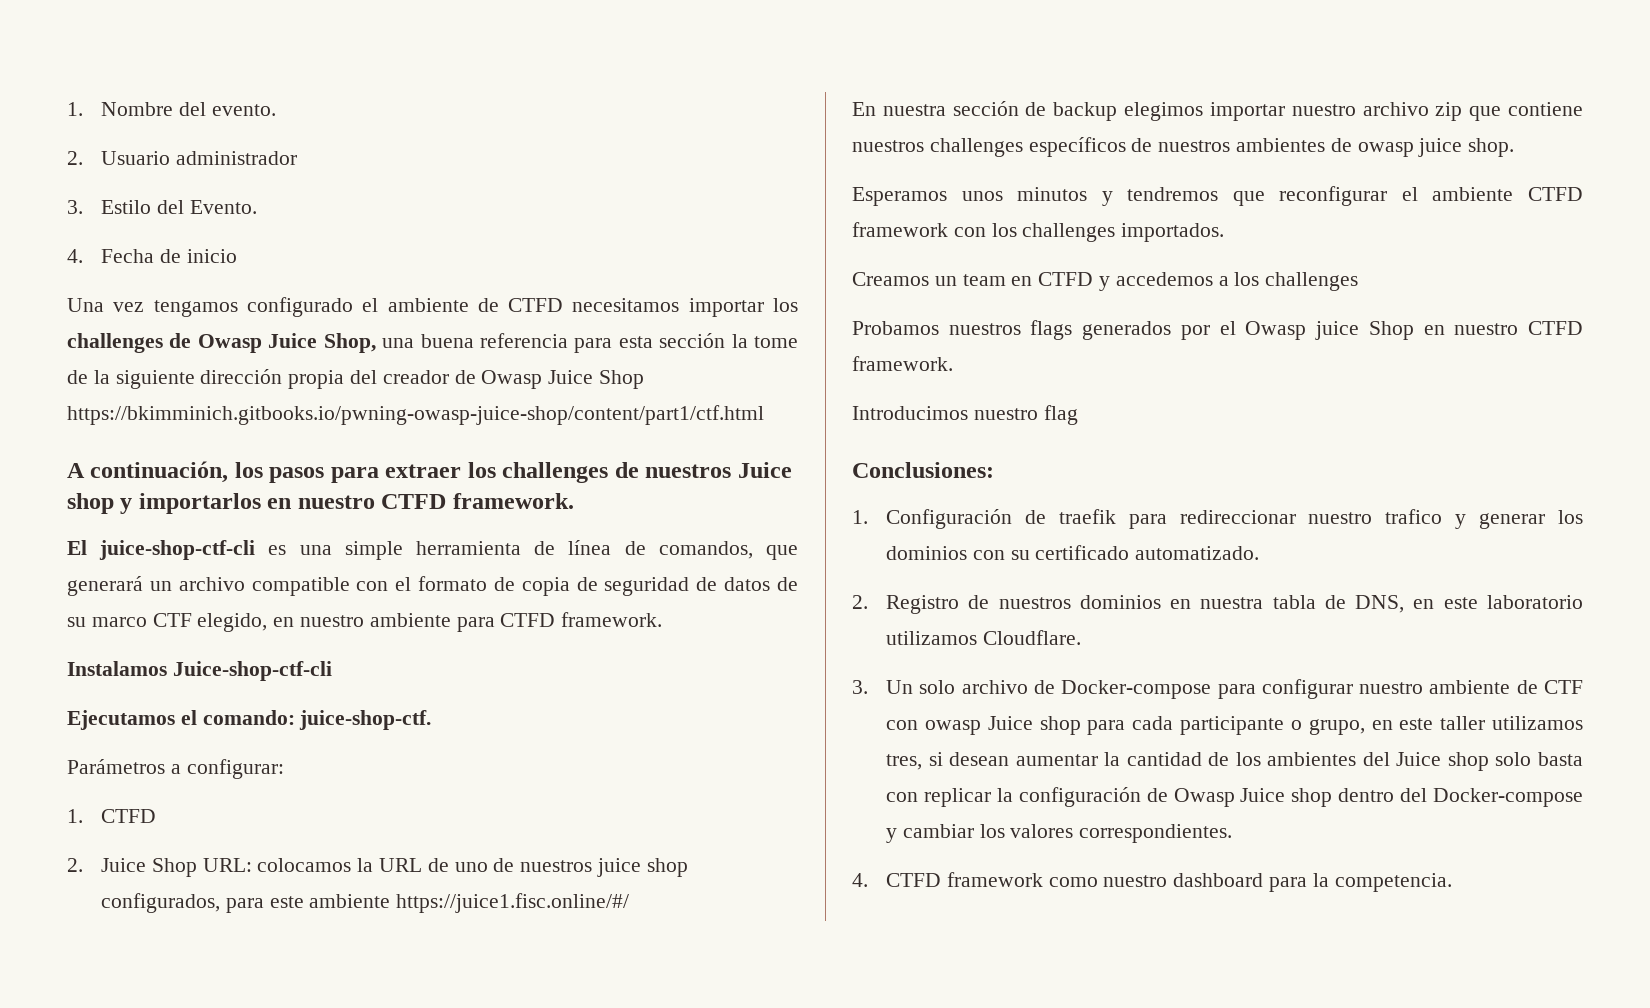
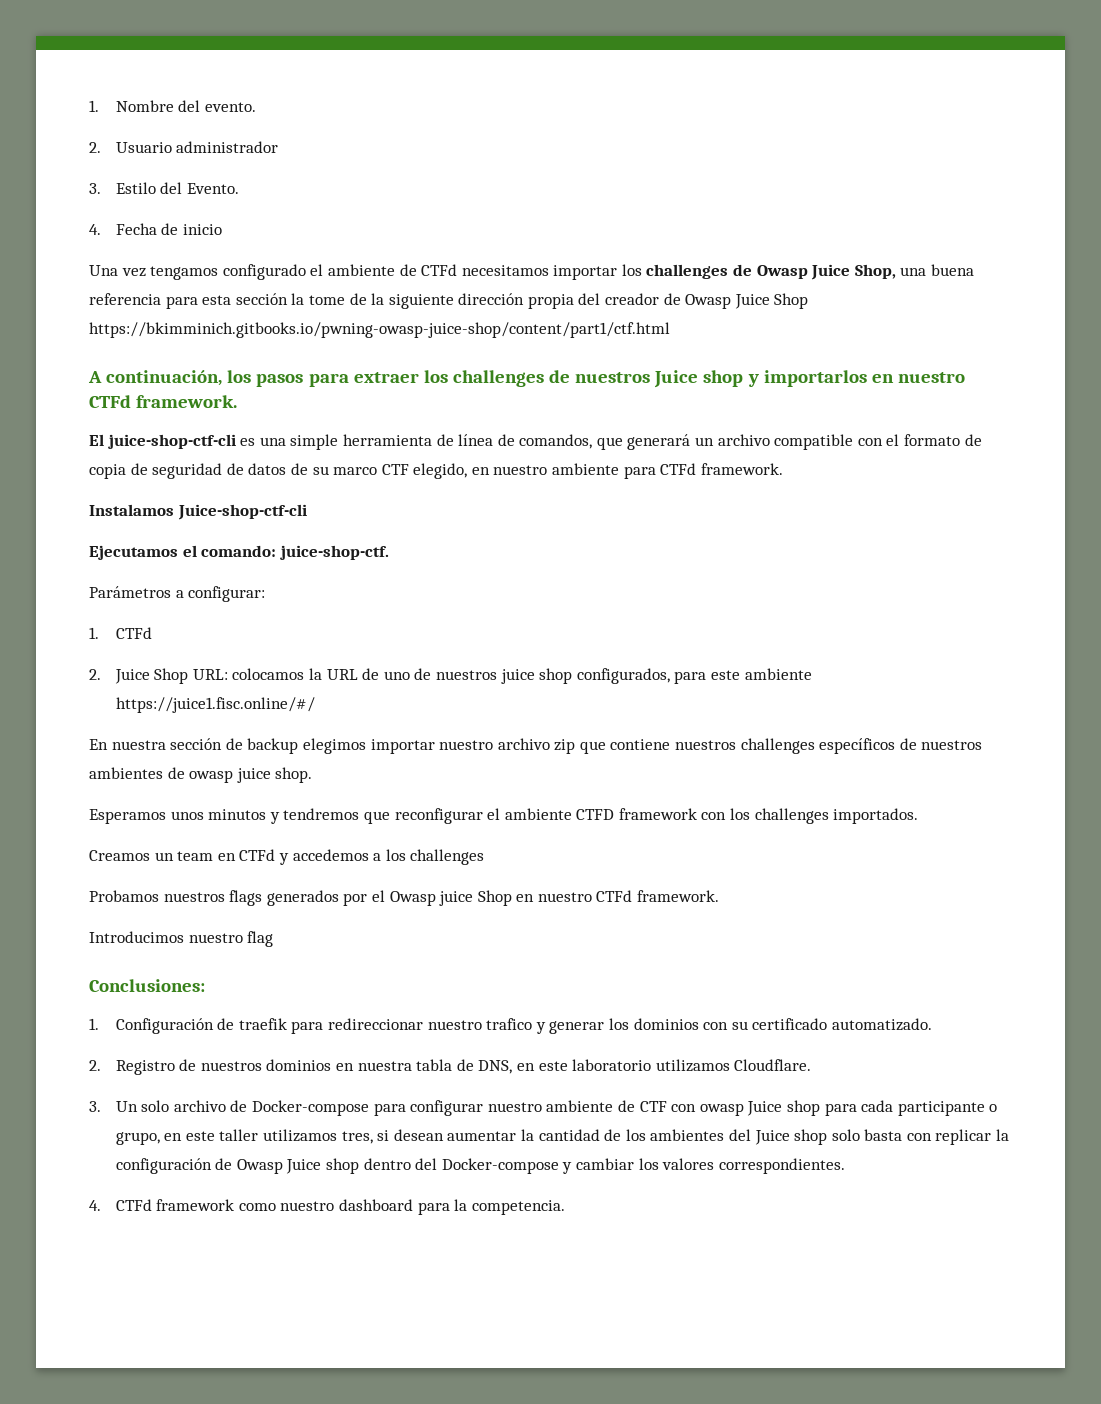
- Una vez tengamos configurado el ambiente de CTFD necesitamos importar los challenges de Owasp Juice Shop, una buena referencia para esta sección la tome de la siguiente dirección propia del creador de Owasp Juice Shop https://bkimminich.gitbooks.io/pwning-owasp-juice-shop/content/part1/ctf.html
+ Una vez tengamos configurado el ambiente de CTFd necesitamos importar los challenges de Owasp Juice Shop, una buena referencia para esta sección la tome de la siguiente dirección propia del creador de Owasp Juice Shop https://bkimminich.gitbooks.io/pwning-owasp-juice-shop/content/part1/ctf.html
- A continuación, los pasos para extraer los challenges de nuestros Juice shop y importarlos en nuestro CTFD framework.
+ A continuación, los pasos para extraer los challenges de nuestros Juice shop y importarlos en nuestro CTFd framework.
- El juice-shop-ctf-cli es una simple herramienta de línea de comandos, que generará un archivo compatible con el formato de copia de seguridad de datos de su marco CTF elegido, en nuestro ambiente para CTFD framework.
+ El juice-shop-ctf-cli es una simple herramienta de línea de comandos, que generará un archivo compatible con el formato de copia de seguridad de datos de su marco CTF elegido, en nuestro ambiente para CTFd framework.
- 1. CTFD
+ 1. CTFd
- Creamos un team en CTFD y accedemos a los challenges
+ Creamos un team en CTFd y accedemos a los challenges
- Probamos nuestros flags generados por el Owasp juice Shop en nuestro CTFD framework.
+ Probamos nuestros flags generados por el Owasp juice Shop en nuestro CTFd framework.
- 4. CTFD framework como nuestro dashboard para la competencia.
+ 4. CTFd framework como nuestro dashboard para la competencia.

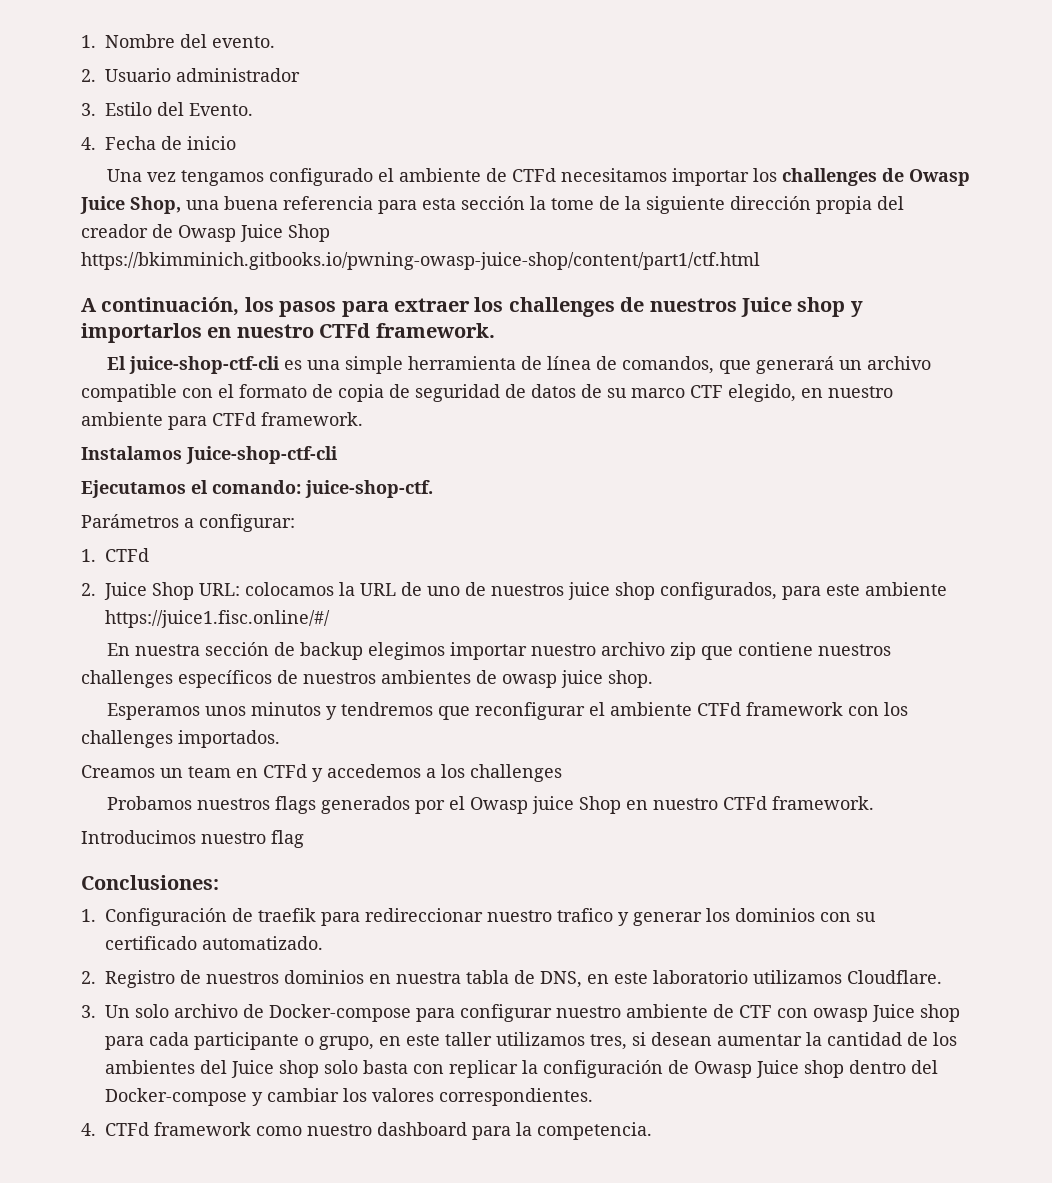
- Esperamos unos minutos y tendremos que reconfigurar el ambiente CTFD framework con los challenges importados.
+ Esperamos unos minutos y tendremos que reconfigurar el ambiente CTFd framework con los challenges importados.

